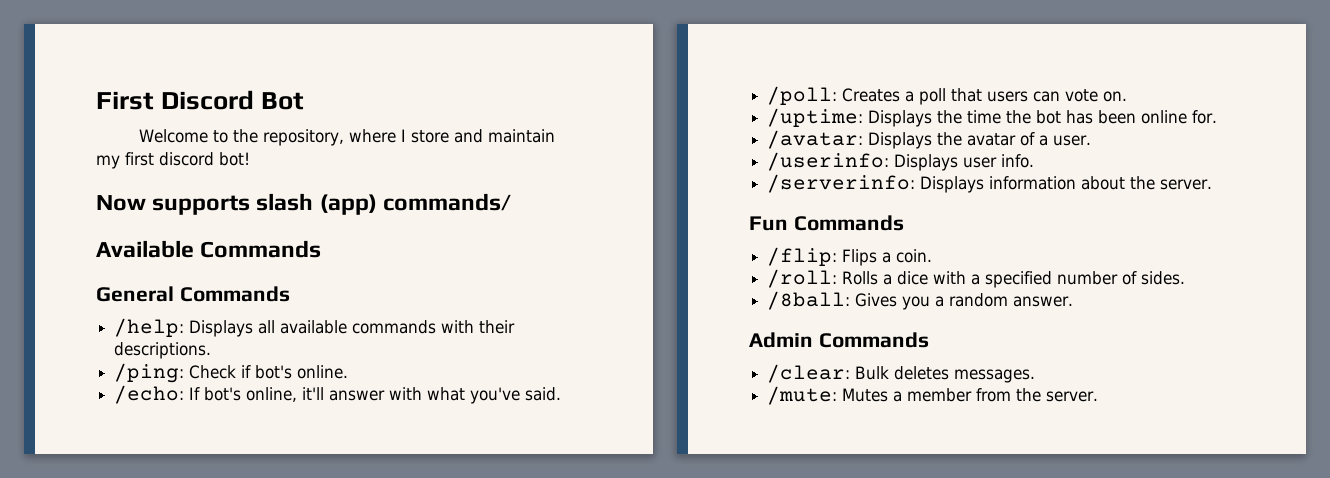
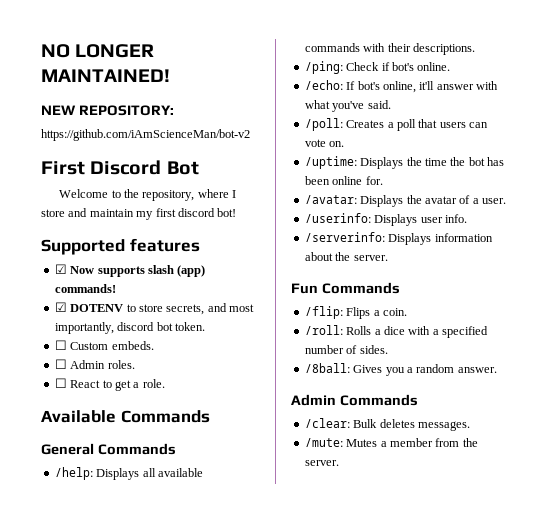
+ NO LONGER MAINTAINED!
+ NEW REPOSITORY:
+ https://github.com/iAmScienceMan/bot-v2
- Now supports slash (app) commands/
+ Supported features
+ ☑ Now supports slash (app) commands!
+ ☑ DOTENV to store secrets, and most importantly, discord bot token.
+ ☐ Custom embeds.
+ ☐ Admin roles.
+ ☐ React to get a role.

